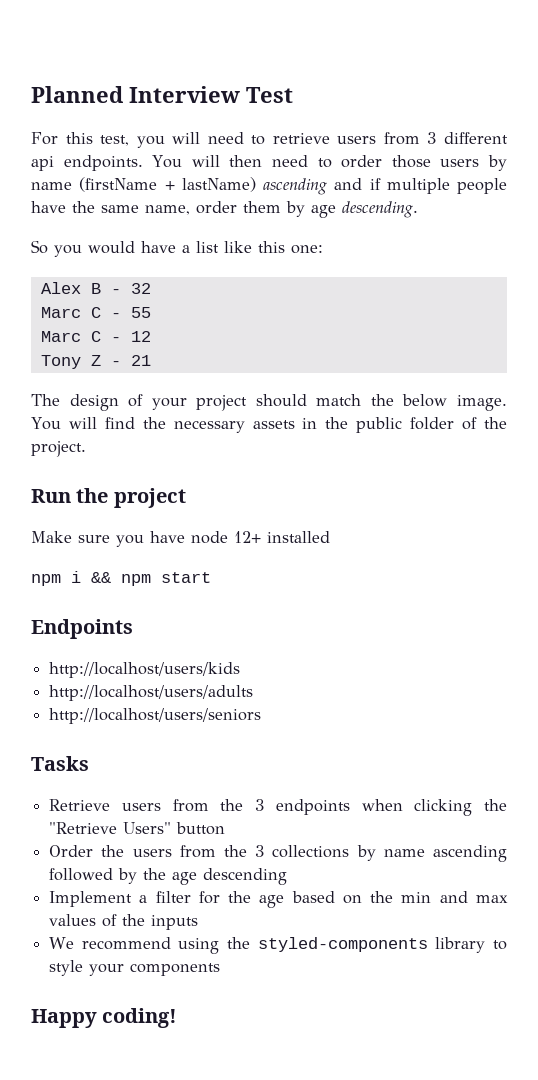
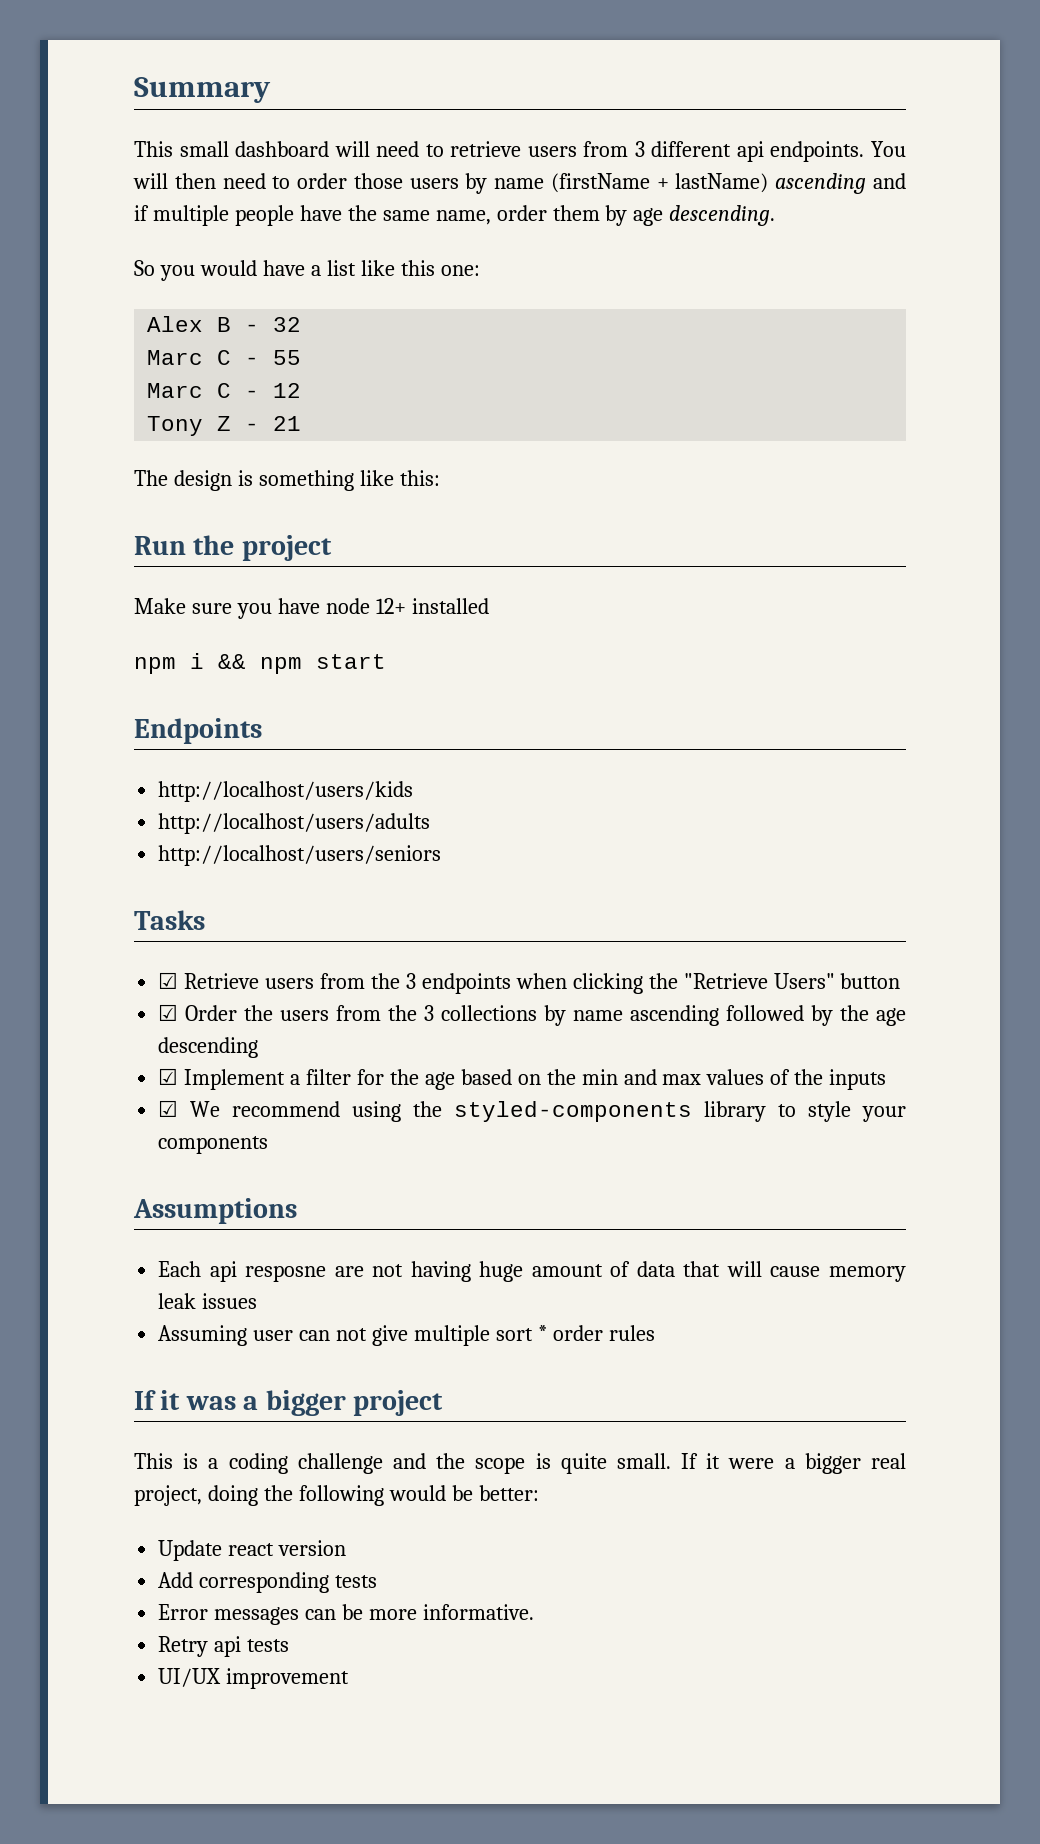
- Planned Interview Test
- For this test, you will need to retrieve users from 3 different api endpoints.
+ Summary
+ This small dashboard will need to retrieve users from 3 different api endpoints.
- The design of your project should match the below image. You will find the necessary assets in the public folder of the project.
+ The design is something like this:
- Retrieve users from the 3 endpoints when clicking the "Retrieve Users" button
+ ☑ Retrieve users from the 3 endpoints when clicking the "Retrieve Users" button
- Order the users from the 3 collections by name ascending followed by the age descending
+ ☑ Order the users from the 3 collections by name ascending followed by the age descending
- Implement a filter for the age based on the min and max values of the inputs
+ ☑ Implement a filter for the age based on the min and max values of the inputs
- We recommend using the styled-components library to style your components
+ ☑ We recommend using the styled-components library to style your components
- Happy coding!
+ Assumptions
+ Each api resposne are not having huge amount of data that will cause memory leak issues
+ Assuming user can not give multiple sort * order rules
+ If it was a bigger project
+ This is a coding challenge and the scope is quite small. If it were a bigger real project, doing the following would be better:
+ Update react version
+ Add corresponding tests
+ Error messages can be more informative.
+ Retry api tests
+ UI/UX improvement

